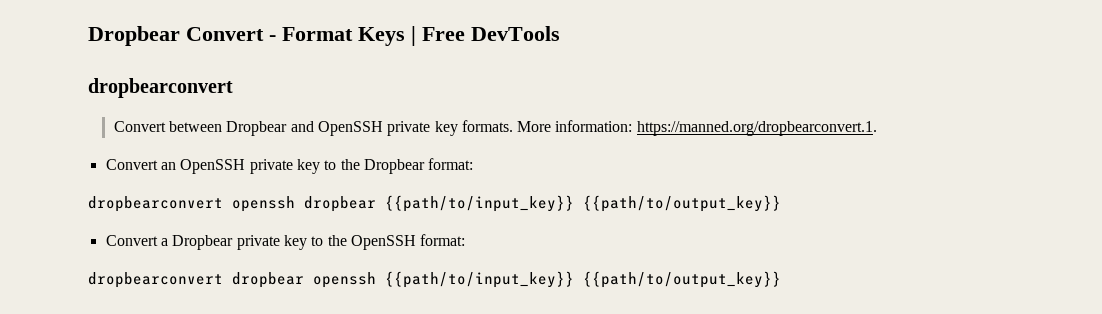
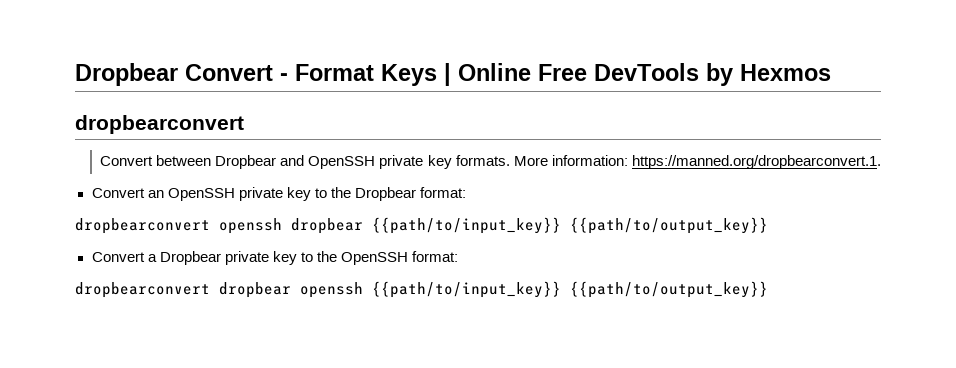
- Dropbear Convert - Format Keys | Free DevTools
+ Dropbear Convert - Format Keys | Online Free DevTools by Hexmos

